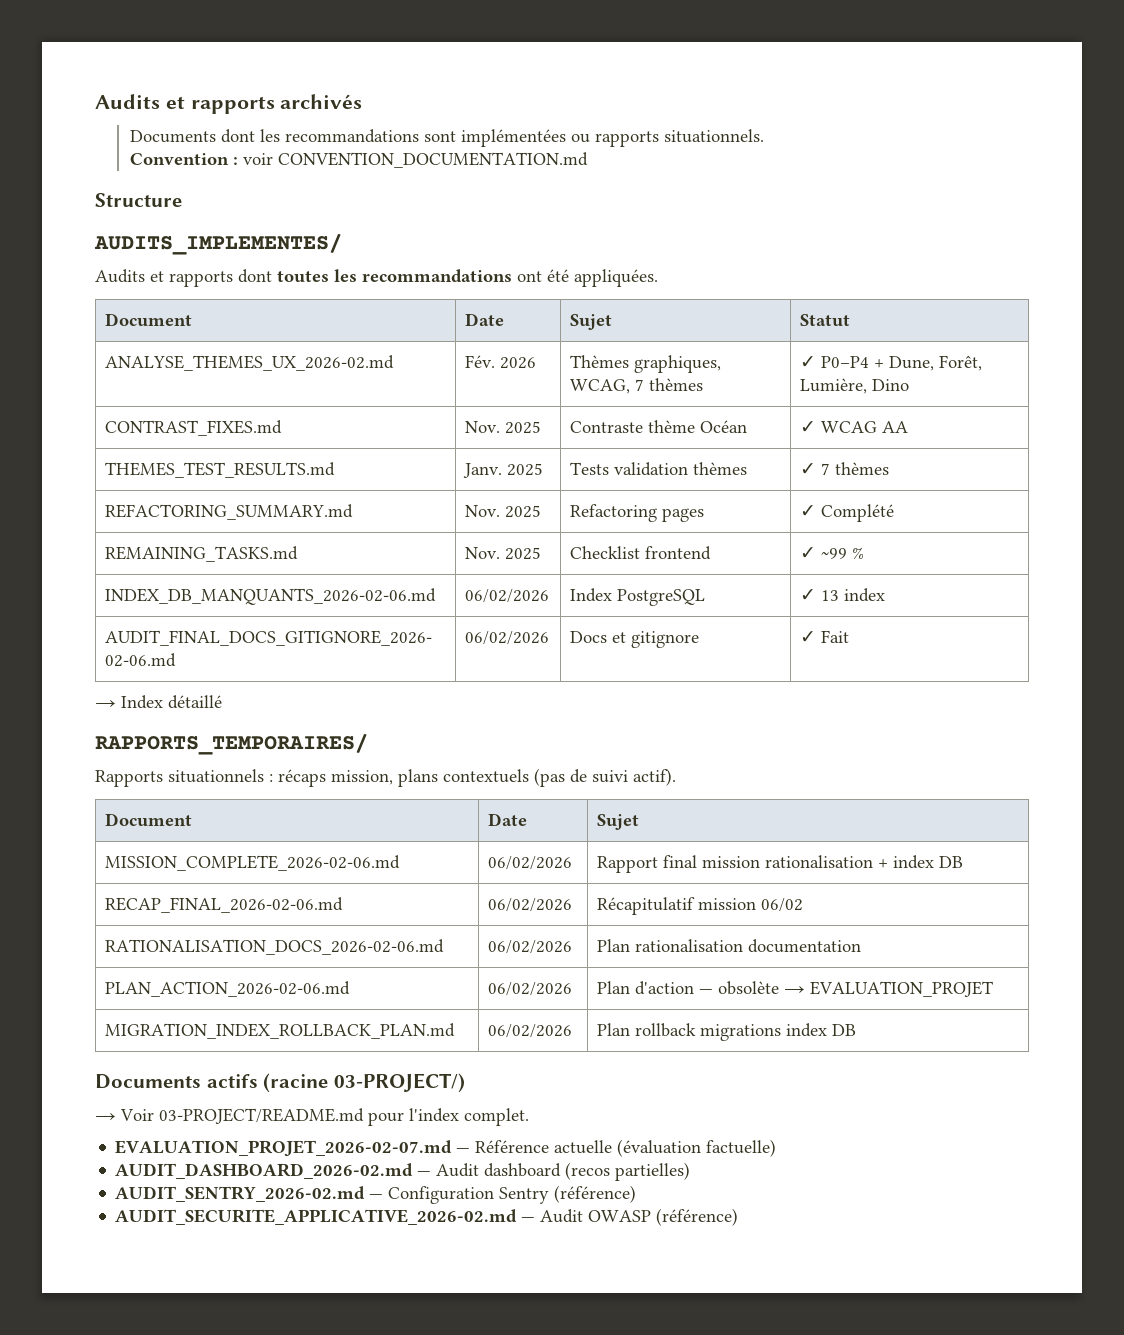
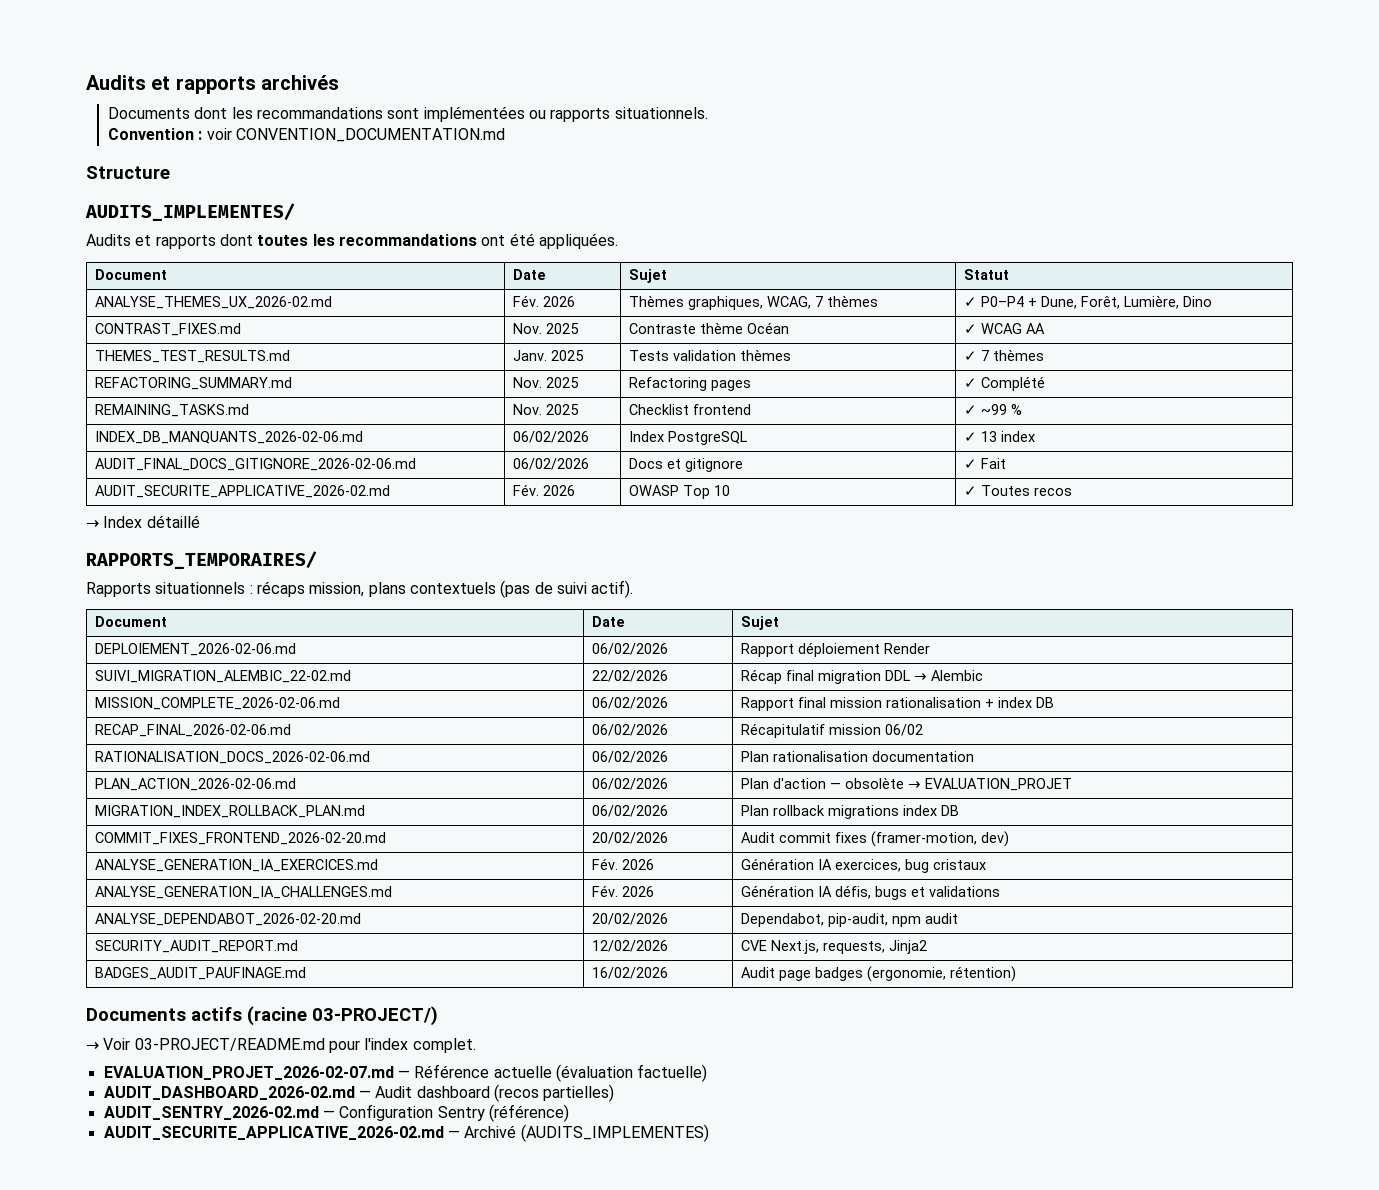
+ AUDIT_SECURITE_APPLICATIVE_2026-02.md | Fév. 2026 | OWASP Top 10 | ✓ Toutes recos
+ DEPLOIEMENT_2026-02-06.md | 06/02/2026 | Rapport déploiement Render
+ SUIVI_MIGRATION_ALEMBIC_22-02.md | 22/02/2026 | Récap final migration DDL → Alembic
+ COMMIT_FIXES_FRONTEND_2026-02-20.md | 20/02/2026 | Audit commit fixes (framer-motion, dev)
+ ANALYSE_GENERATION_IA_EXERCICES.md | Fév. 2026 | Génération IA exercices, bug cristaux
+ ANALYSE_GENERATION_IA_CHALLENGES.md | Fév. 2026 | Génération IA défis, bugs et validations
+ ANALYSE_DEPENDABOT_2026-02-20.md | 20/02/2026 | Dependabot, pip-audit, npm audit
+ SECURITY_AUDIT_REPORT.md | 12/02/2026 | CVE Next.js, requests, Jinja2
+ BADGES_AUDIT_PAUFINAGE.md | 16/02/2026 | Audit page badges (ergonomie, rétention)
- AUDIT_SECURITE_APPLICATIVE_2026-02.md — Audit OWASP (référence)
+ AUDIT_SECURITE_APPLICATIVE_2026-02.md — Archivé (AUDITS_IMPLEMENTES)

